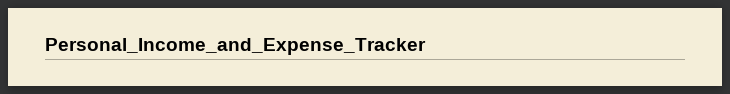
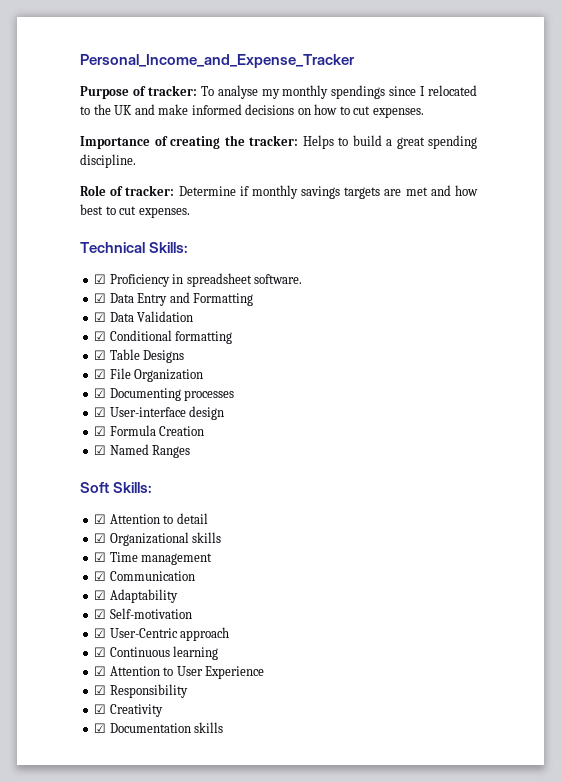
+ Purpose of tracker: To analyse my monthly spendings since I relocated to the UK and make informed decisions on how to cut expenses.
+ Importance of creating the tracker: Helps to build a great spending discipline.
+ Role of tracker: Determine if monthly savings targets are met and how best to cut expenses.
+ Technical Skills:
+ ☑ Proficiency in spreadsheet software.
+ ☑ Data Entry and Formatting
+ ☑ Data Validation
+ ☑ Conditional formatting
+ ☑ Table Designs
+ ☑ File Organization
+ ☑ Documenting processes
+ ☑ User-interface design
+ ☑ Formula Creation
+ ☑ Named Ranges
+ Soft Skills:
+ ☑ Attention to detail
+ ☑ Organizational skills
+ ☑ Time management
+ ☑ Communication
+ ☑ Adaptability
+ ☑ Self-motivation
+ ☑ User-Centric approach
+ ☑ Continuous learning
+ ☑ Attention to User Experience
+ ☑ Responsibility
+ ☑ Creativity
+ ☑ Documentation skills

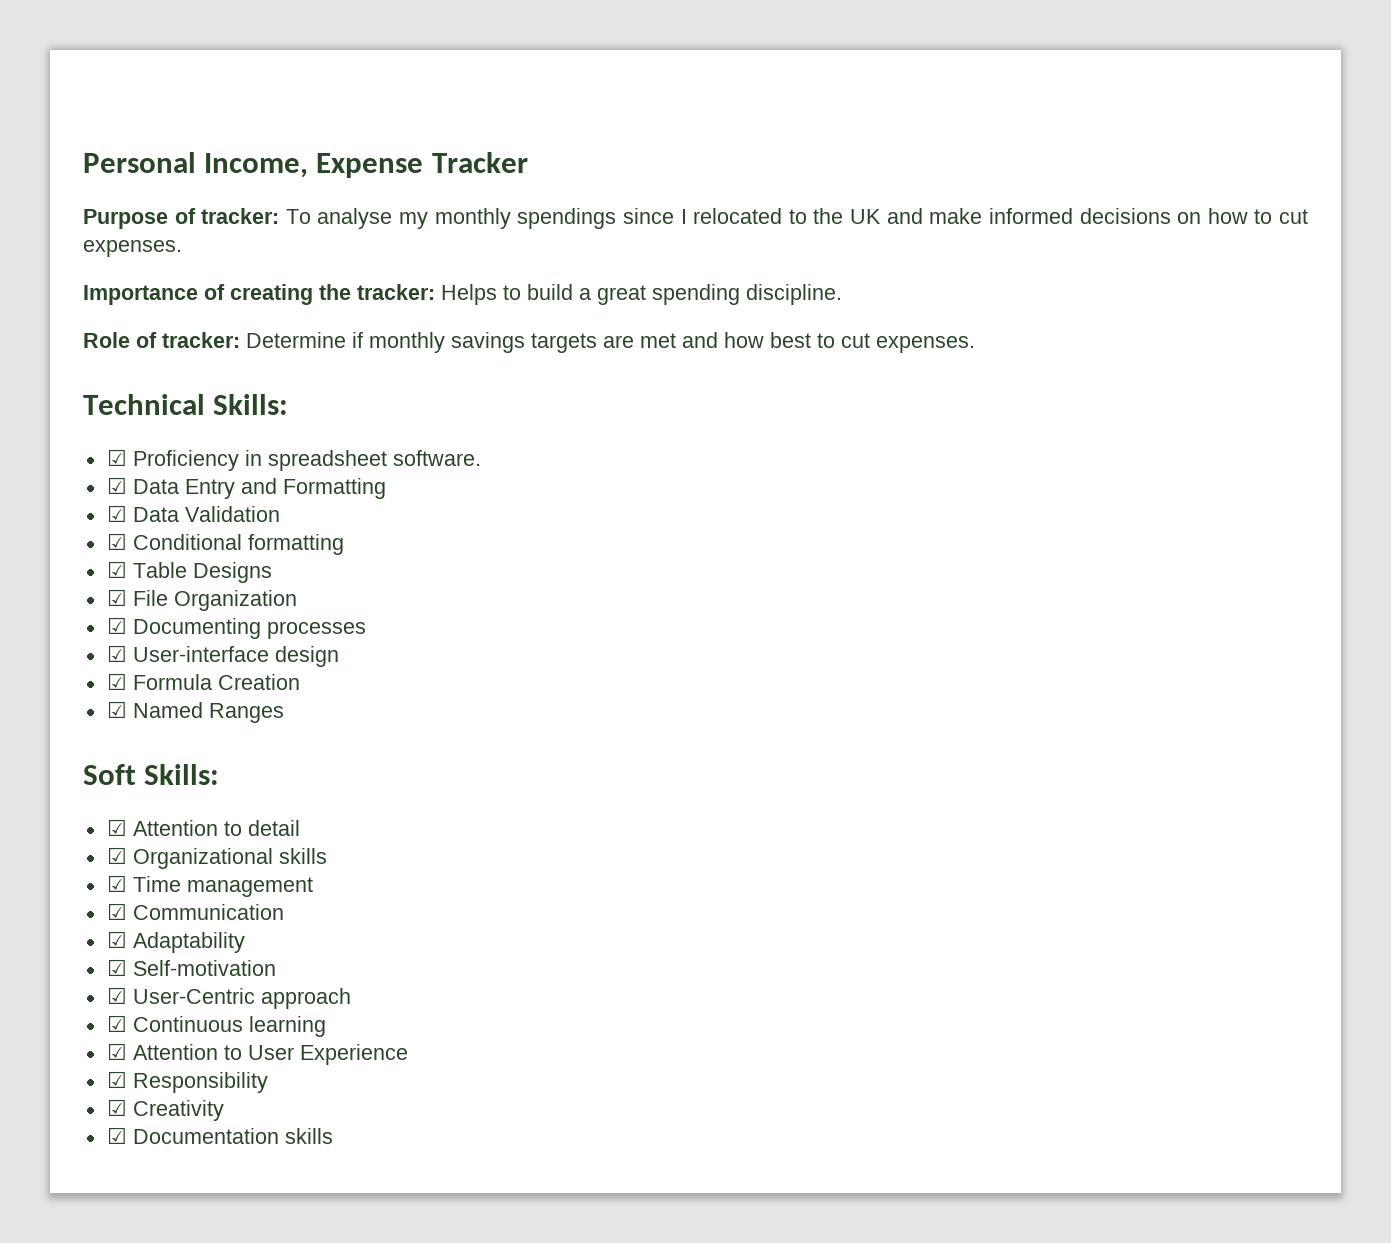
- Personal_Income_and_Expense_Tracker
+ Personal Income, Expense Tracker

